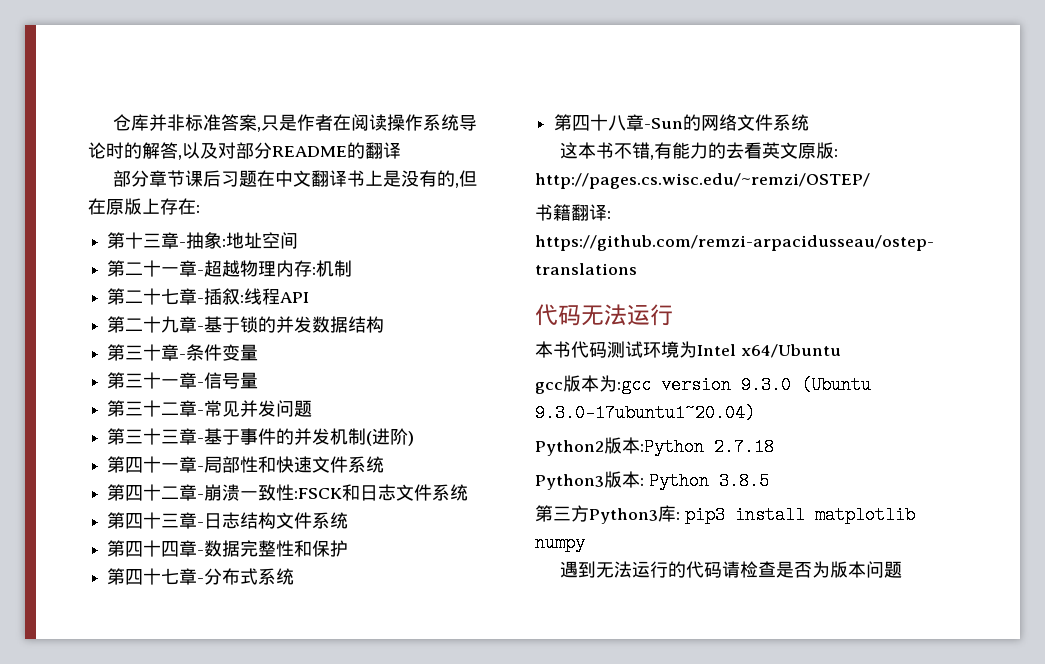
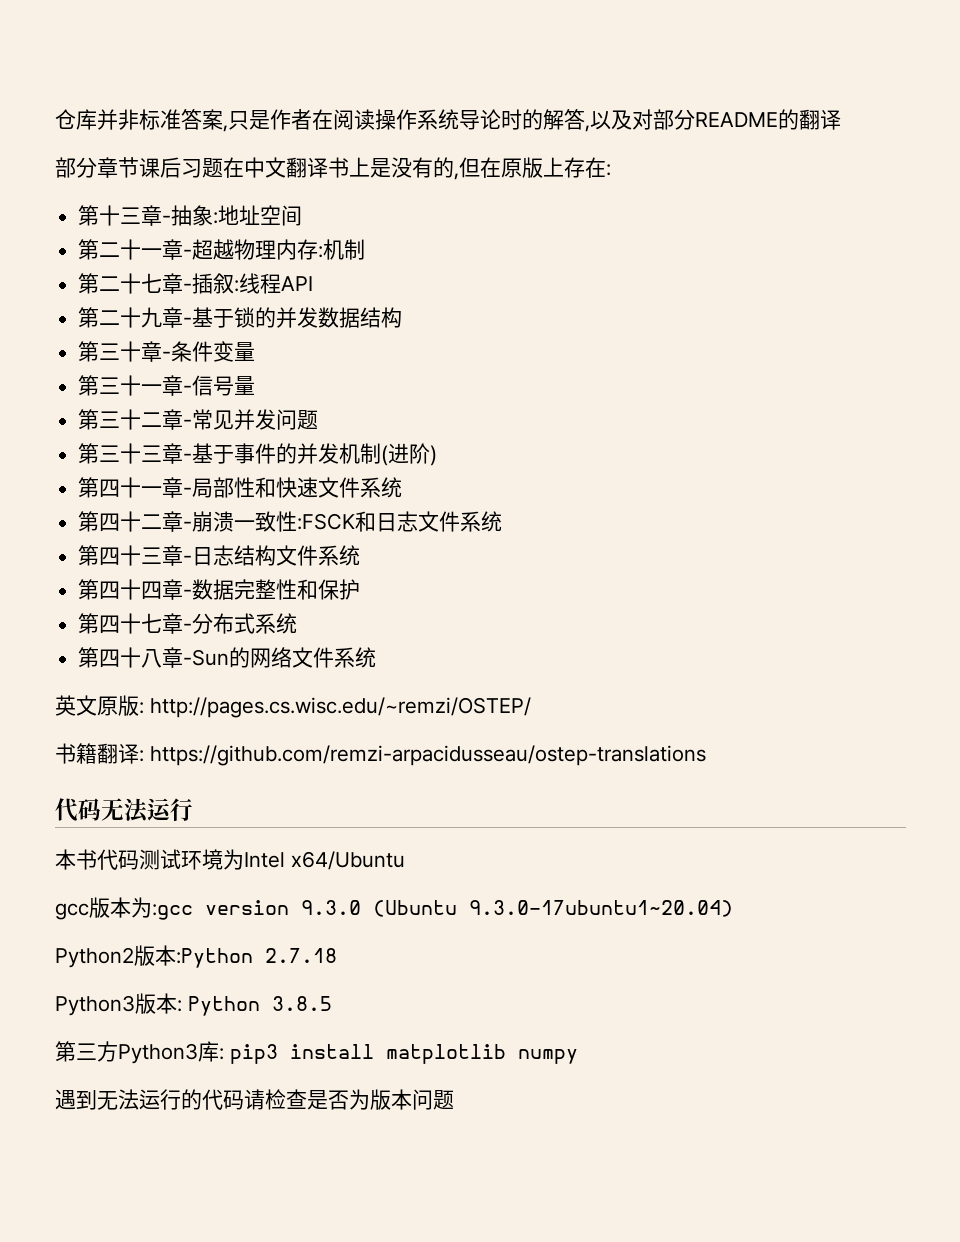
- 这本书不错,有能力的去看英文原版: http://pages.cs.wisc.edu/~remzi/OSTEP/
+ 英文原版: http://pages.cs.wisc.edu/~remzi/OSTEP/

